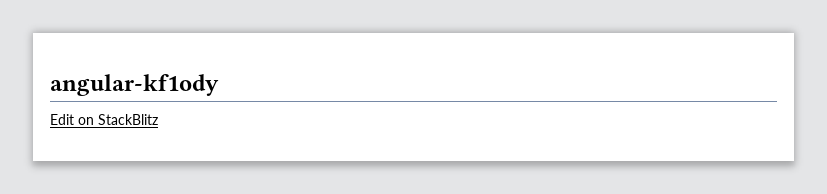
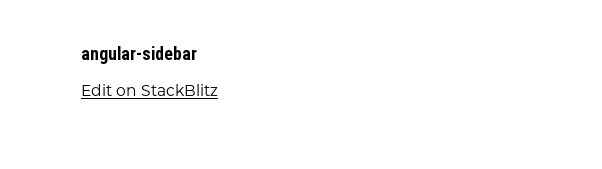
- angular-kf1ody
+ angular-sidebar

